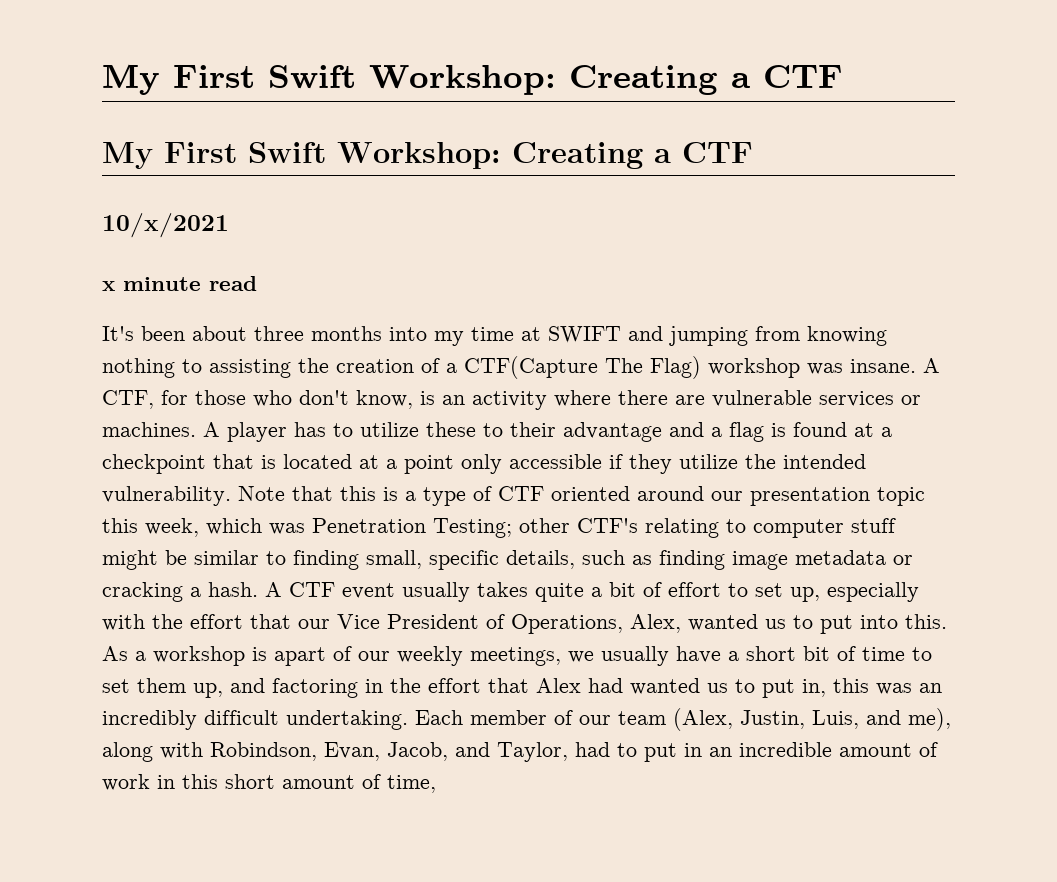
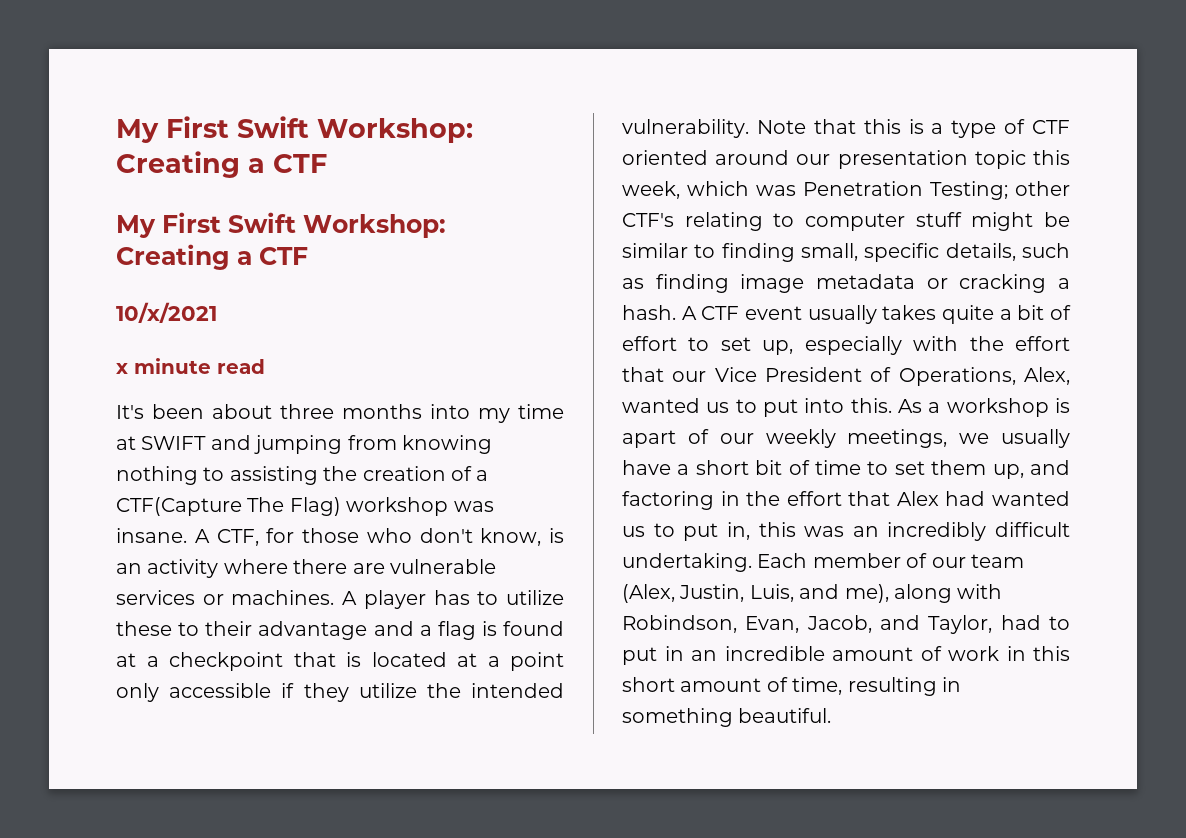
- Each member of our team (Alex, Justin, Luis, and me), along with Robindson, Evan, Jacob, and Taylor, had to put in an incredible amount of work in this short amount of time,
+ Each member of our team (Alex, Justin, Luis, and me), along with Robindson, Evan, Jacob, and Taylor, had to put in an incredible amount of work in this short amount of time, resulting in something beautiful.

